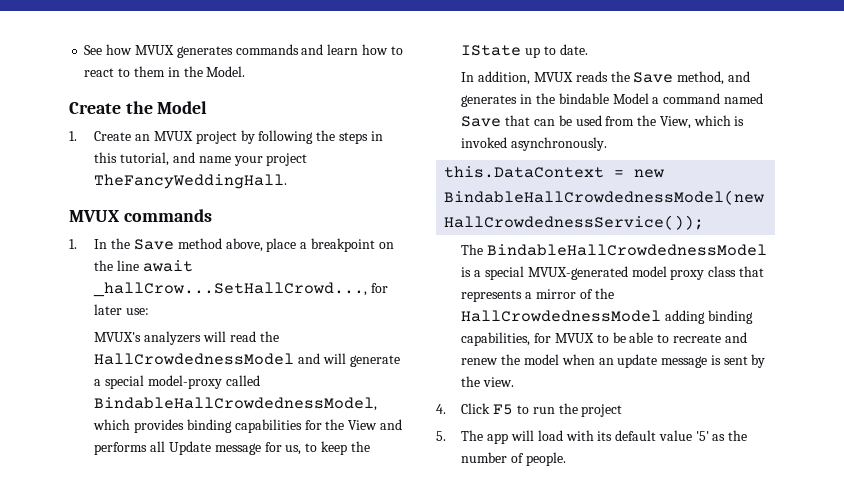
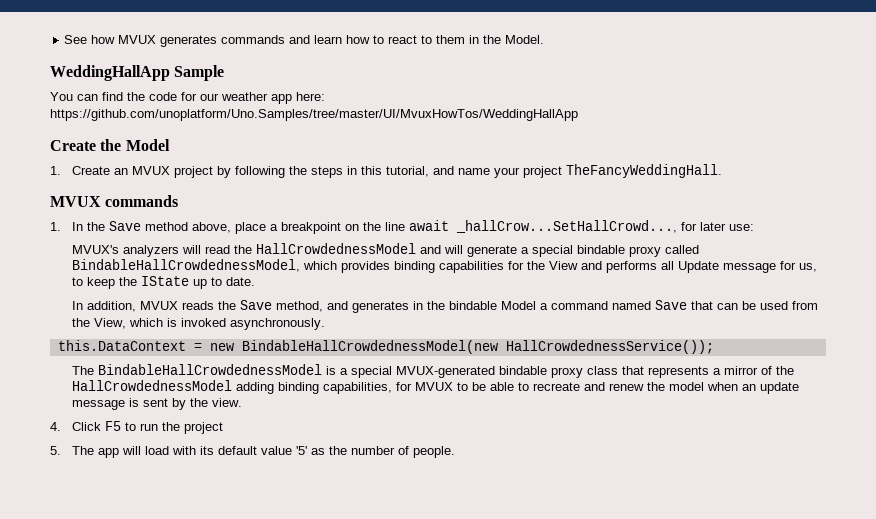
+ WeddingHallApp Sample
+ You can find the code for our weather app here: https://github.com/unoplatform/Uno.Samples/tree/master/UI/MvuxHowTos/WeddingHallApp
- MVUX's analyzers will read the HallCrowdednessModel and will generate a special model-proxy called BindableHallCrowdednessModel, which provides binding capabilities for the View and performs all Update message for us, to keep the IState up to date.
+ MVUX's analyzers will read the HallCrowdednessModel and will generate a special bindable proxy called BindableHallCrowdednessModel, which provides binding capabilities for the View and performs all Update message for us, to keep the IState up to date.
- The BindableHallCrowdednessModel is a special MVUX-generated model proxy class that represents a mirror of the HallCrowdednessModel adding binding capabilities, for MVUX to be able to recreate and renew the model when an update message is sent by the view.
+ The BindableHallCrowdednessModel is a special MVUX-generated bindable proxy class that represents a mirror of the HallCrowdednessModel adding binding capabilities, for MVUX to be able to recreate and renew the model when an update message is sent by the view.

